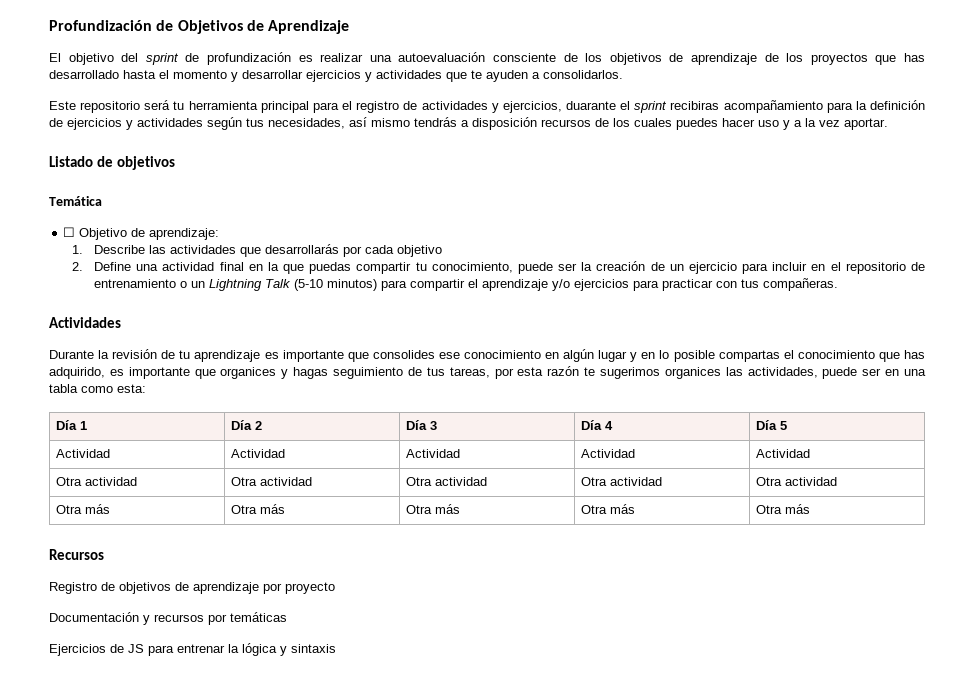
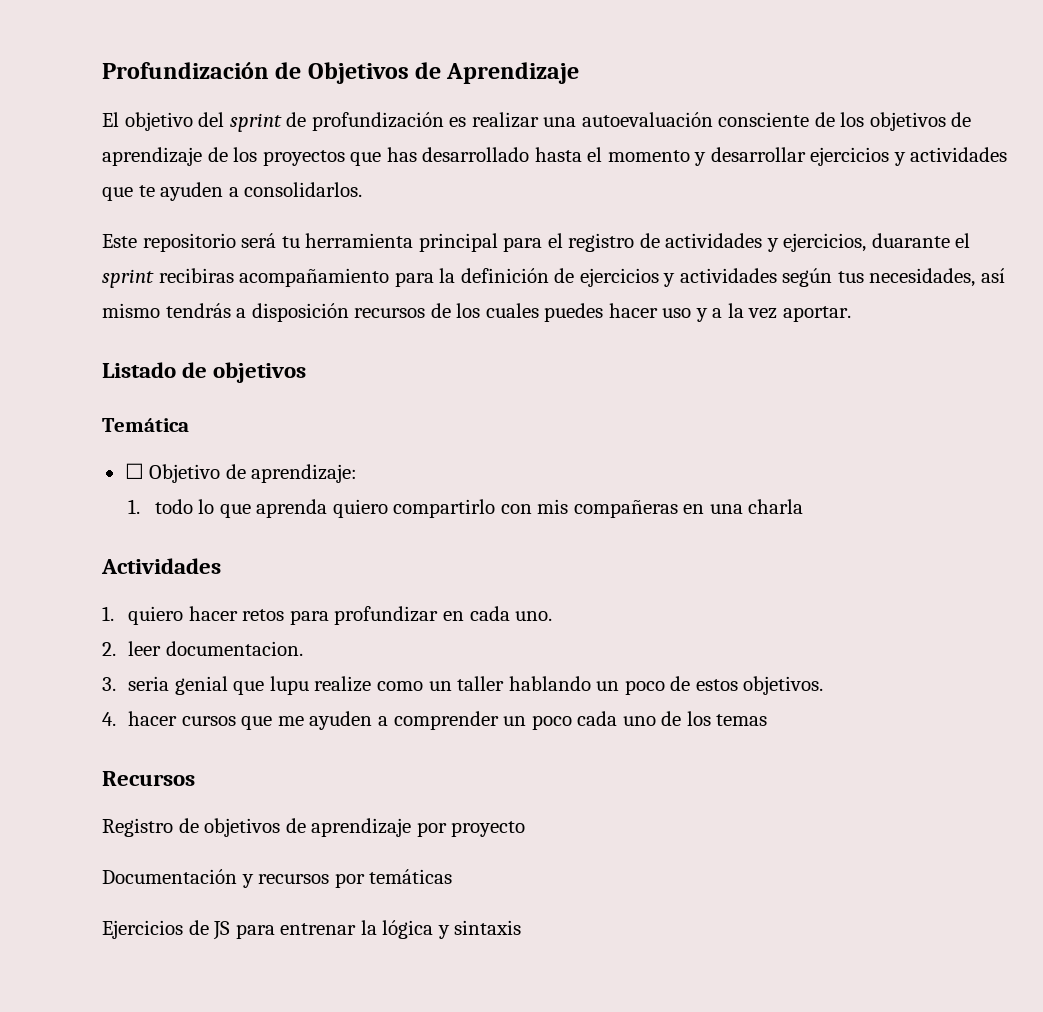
- 1. Describe las actividades que desarrollarás por cada objetivo
- 2. Define una actividad final en la que puedas compartir tu conocimiento, puede ser la creación de un ejercicio para incluir en el repositorio de entrenamiento o un Lightning Talk (5-10 minutos) para compartir el aprendizaje y/o ejercicios para practicar con tus compañeras.
+ 1. todo lo que aprenda quiero compartirlo con mis compañeras en una charla
  Actividades
- Durante la revisión de tu aprendizaje es importante que consolides ese conocimiento en algún lugar y en lo posible compartas el conocimiento que has adquirido, es importante que organices y hagas seguimiento de tus tareas, por esta razón te sugerimos organices las actividades, puede ser en una tabla como esta:
- Día 1 | Día 2 | Día 3 | Día 4 | Día 5
- Actividad | Actividad | Actividad | Actividad | Actividad
- Otra actividad | Otra actividad | Otra actividad | Otra actividad | Otra actividad
- Otra más | Otra más | Otra más | Otra más | Otra más
+ 1. quiero hacer retos para profundizar en cada uno.
+ 2. leer documentacion.
+ 3. seria genial que lupu realize como un taller hablando un poco de estos objetivos.
+ 4. hacer cursos que me ayuden a comprender un poco cada uno de los temas

